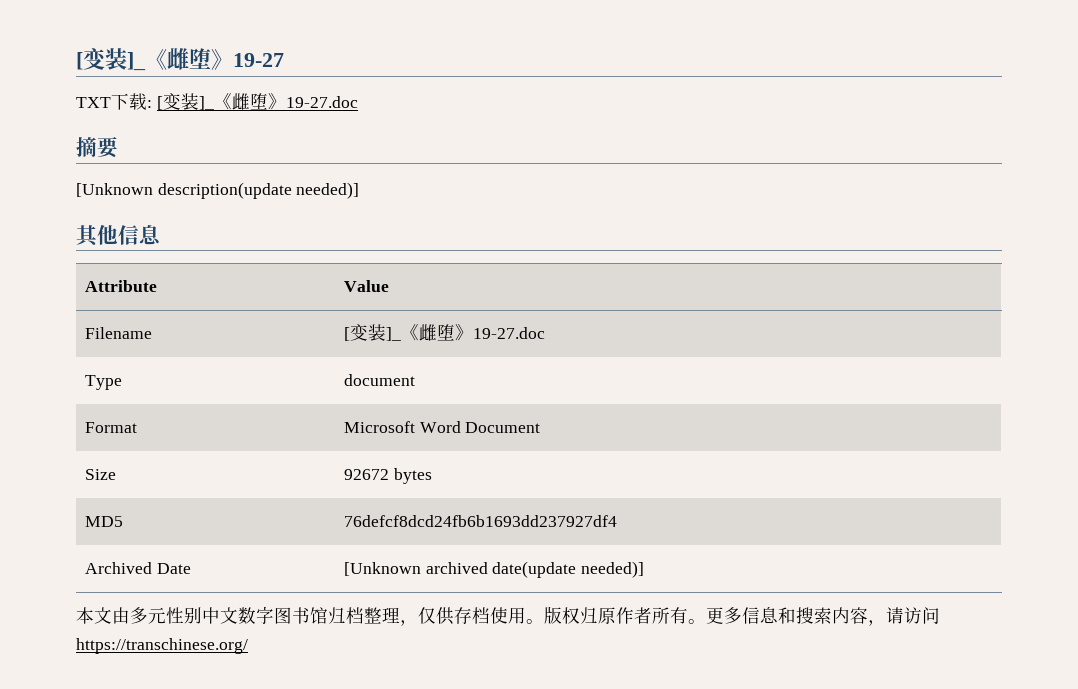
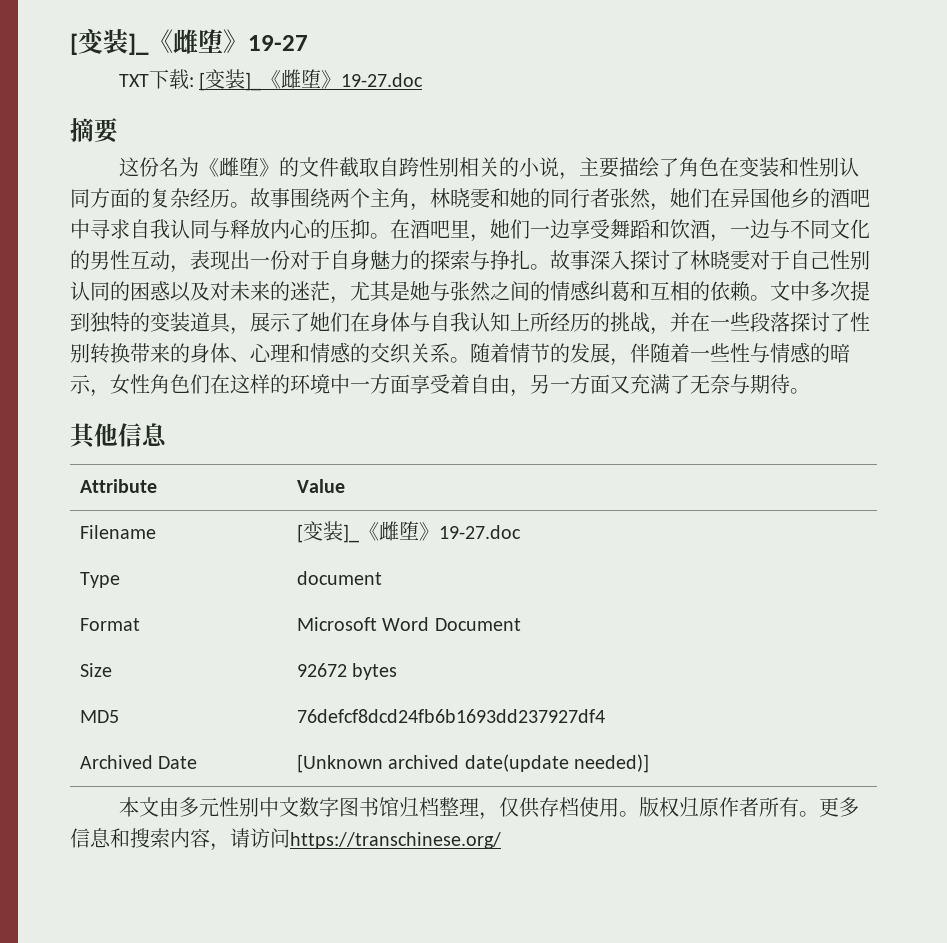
- [Unknown description(update needed)]
+ 这份名为《雌堕》的文件截取自跨性别相关的小说，主要描绘了角色在变装和性别认同方面的复杂经历。故事围绕两个主角，林晓雯和她的同行者张然，她们在异国他乡的酒吧中寻求自我认同与释放内心的压抑。在酒吧里，她们一边享受舞蹈和饮酒，一边与不同文化的男性互动，表现出一份对于自身魅力的探索与挣扎。故事深入探讨了林晓雯对于自己性别认同的困惑以及对未来的迷茫，尤其是她与张然之间的情感纠葛和互相的依赖。文中多次提到独特的变装道具，展示了她们在身体与自我认知上所经历的挑战，并在一些段落探讨了性别转换带来的身体、心理和情感的交织关系。随着情节的发展，伴随着一些性与情感的暗示，女性角色们在这样的环境中一方面享受着自由，另一方面又充满了无奈与期待。

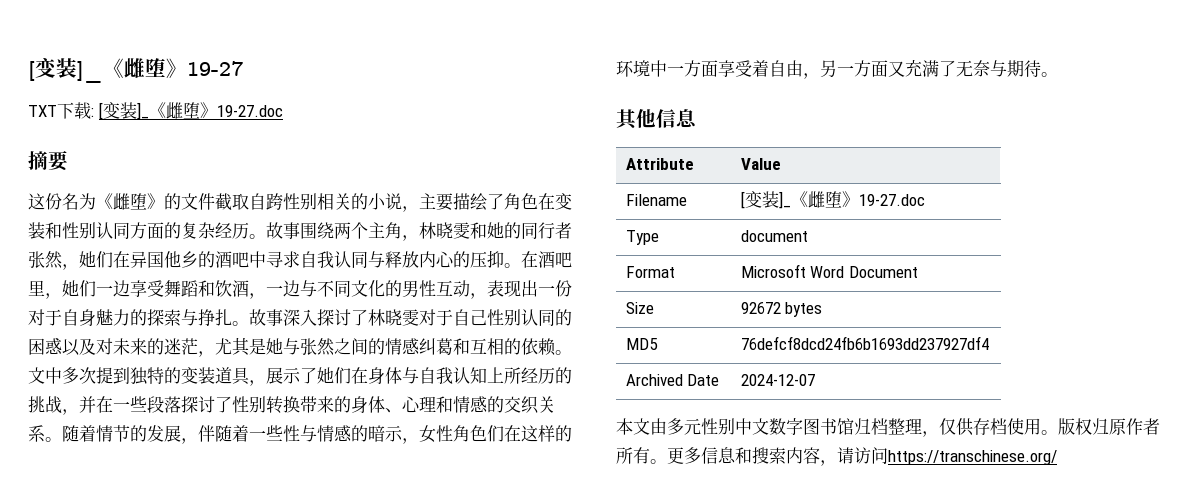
- Archived Date | [Unknown archived date(update needed)]
+ Archived Date | 2024-12-07

